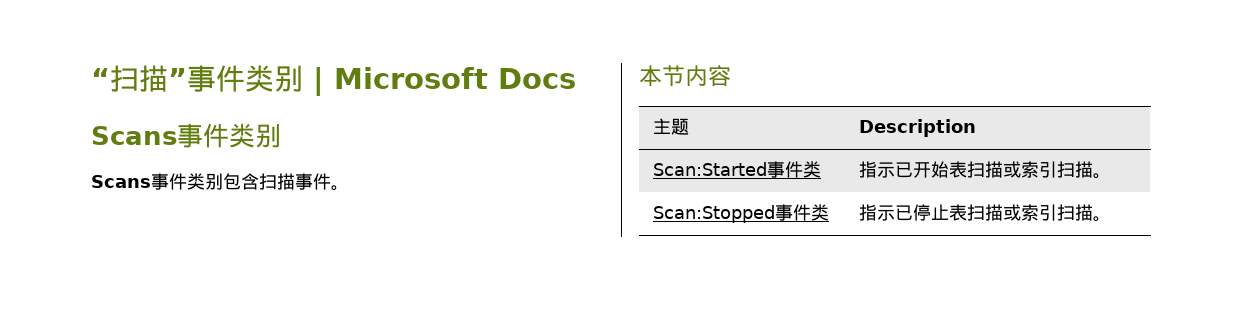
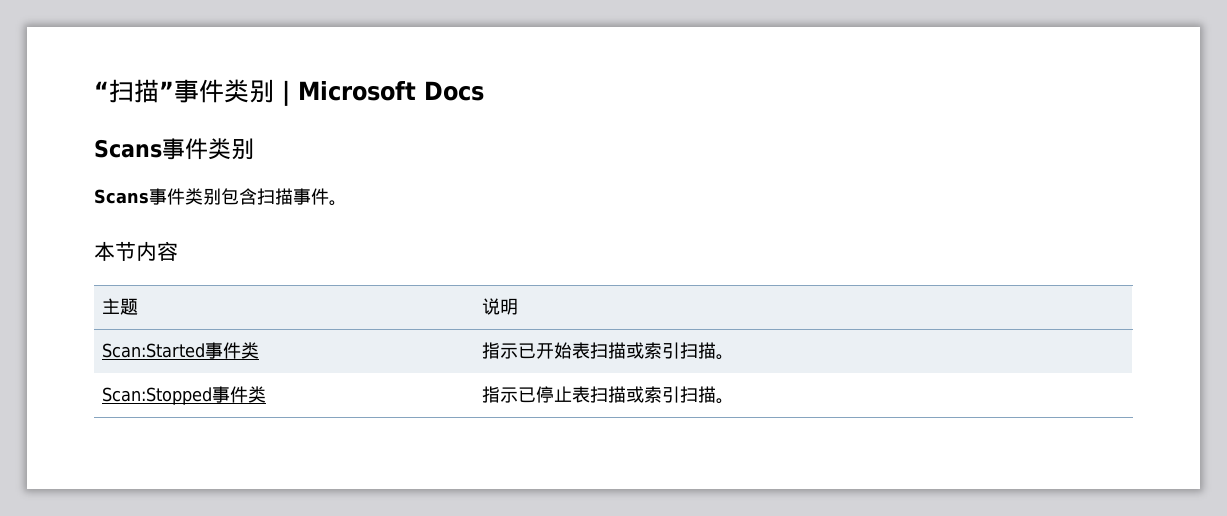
- 主题 | Description
+ 主题 | 说明

